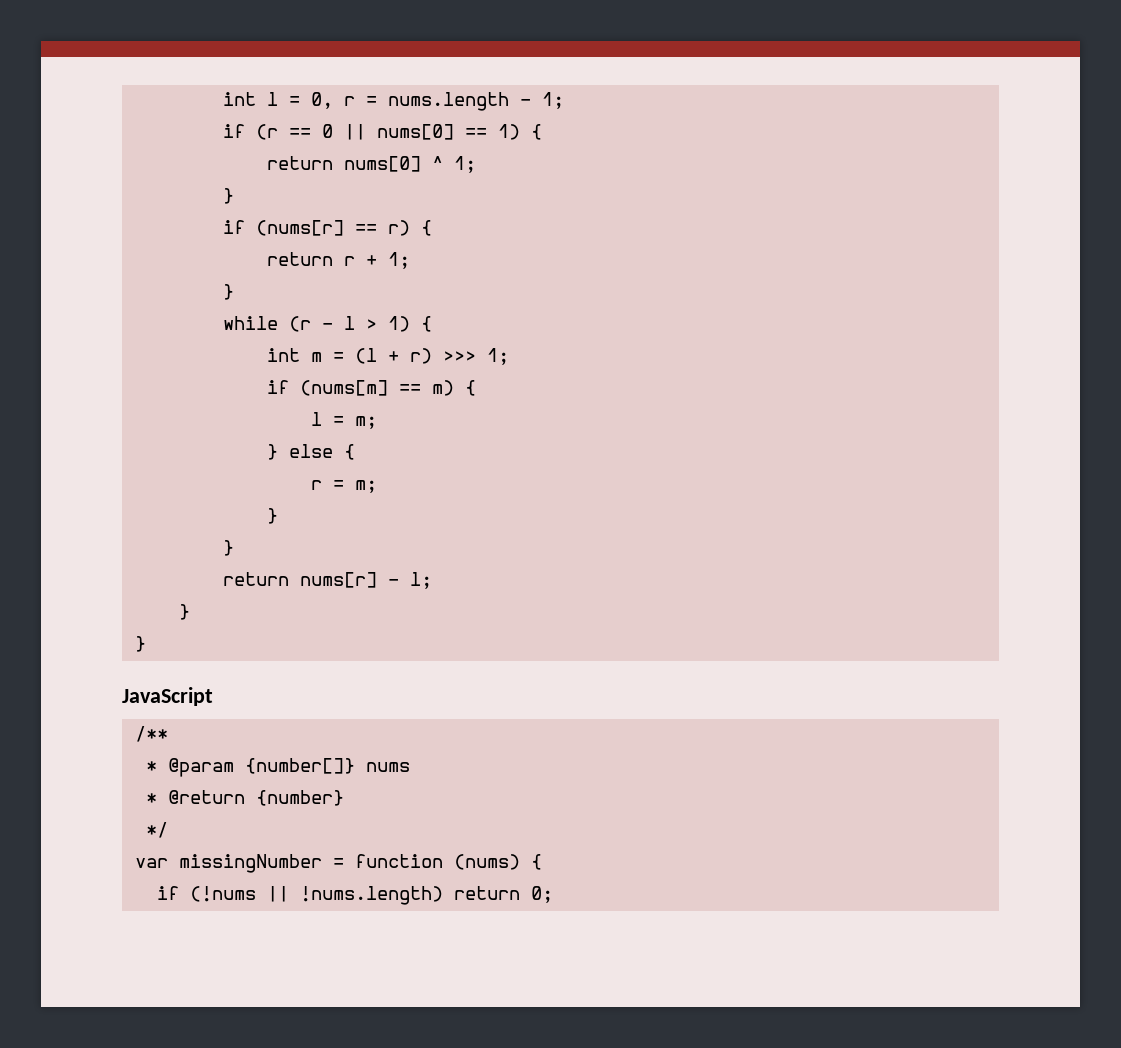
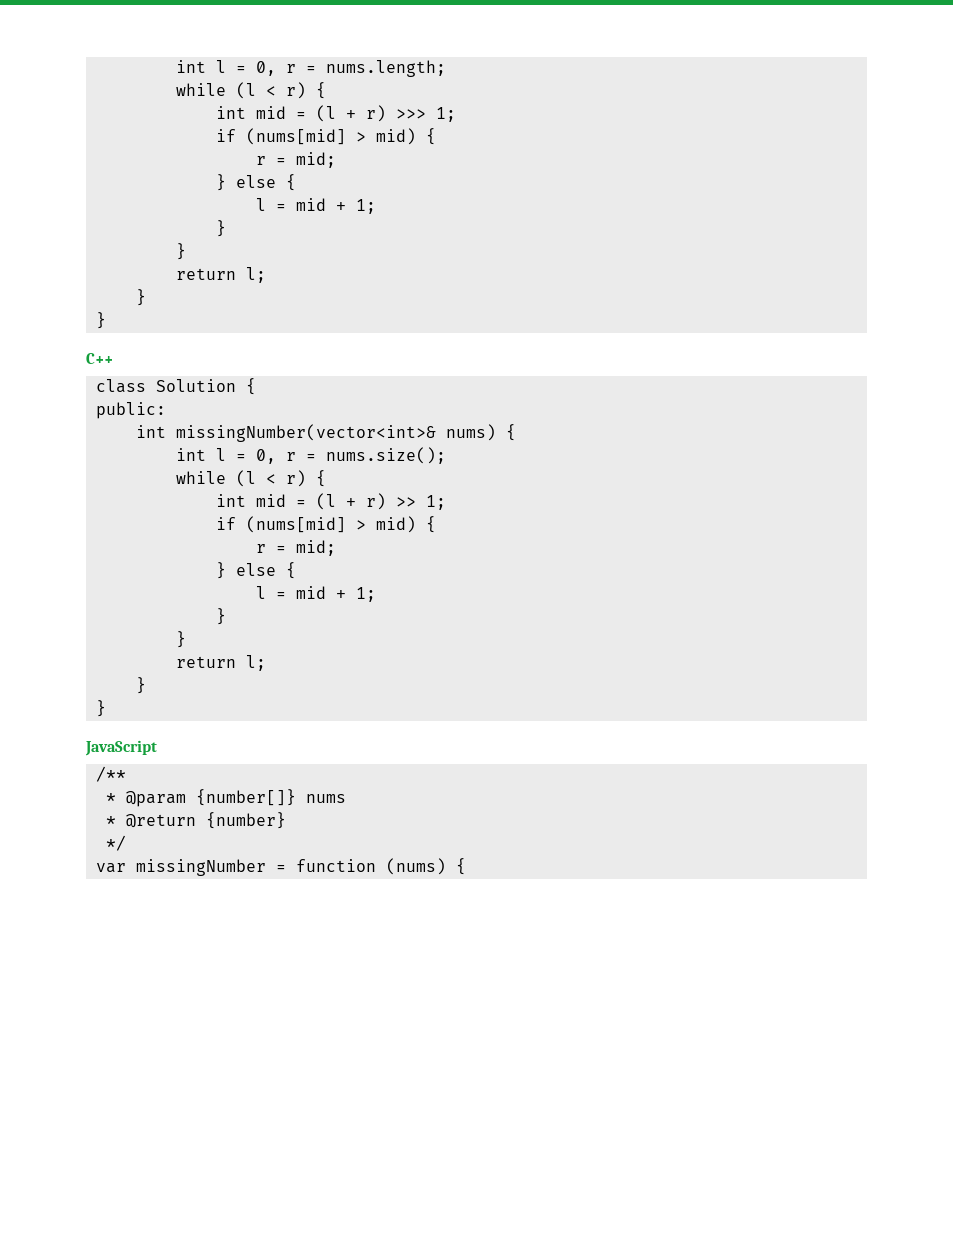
- int l = 0, r = nums.length - 1;
- if (r == 0 || nums[0] == 1) {
- return nums[0] ^ 1;
- }
- if (nums[r] == r) {
- return r + 1;
- }
- while (r - l > 1) {
- int m = (l + r) >>> 1;
- if (nums[m] == m) {
- l = m;
+ int l = 0, r = nums.length;
+ while (l < r) {
+ int mid = (l + r) >>> 1;
+ if (nums[mid] > mid) {
+ r = mid;
  } else {
- r = m;
+ l = mid + 1;
  }
  }
- return nums[r] - l;
+ return l;
+ }
+ }
+ C++
+ class Solution {
+ public:
+ int missingNumber(vector<int>& nums) {
+ int l = 0, r = nums.size();
+ while (l < r) {
+ int mid = (l + r) >> 1;
+ if (nums[mid] > mid) {
+ r = mid;
+ } else {
+ l = mid + 1;
+ }
+ }
+ return l;
- if (!nums || !nums.length) return 0;

